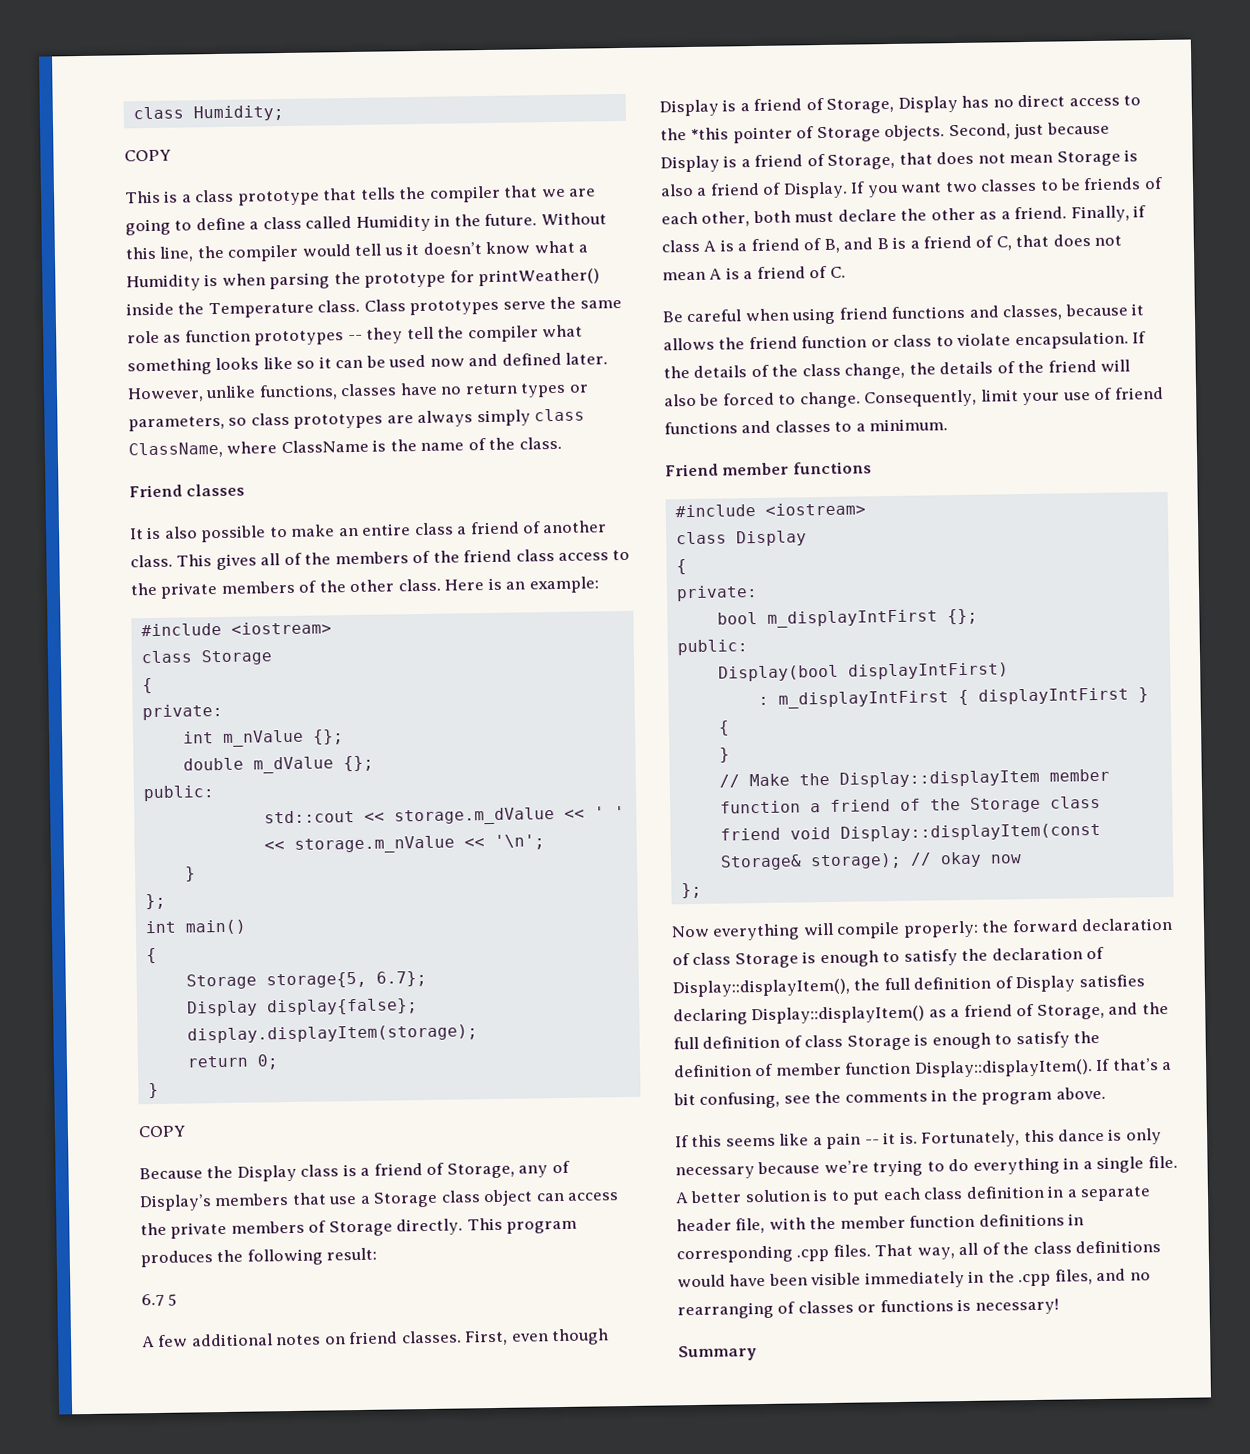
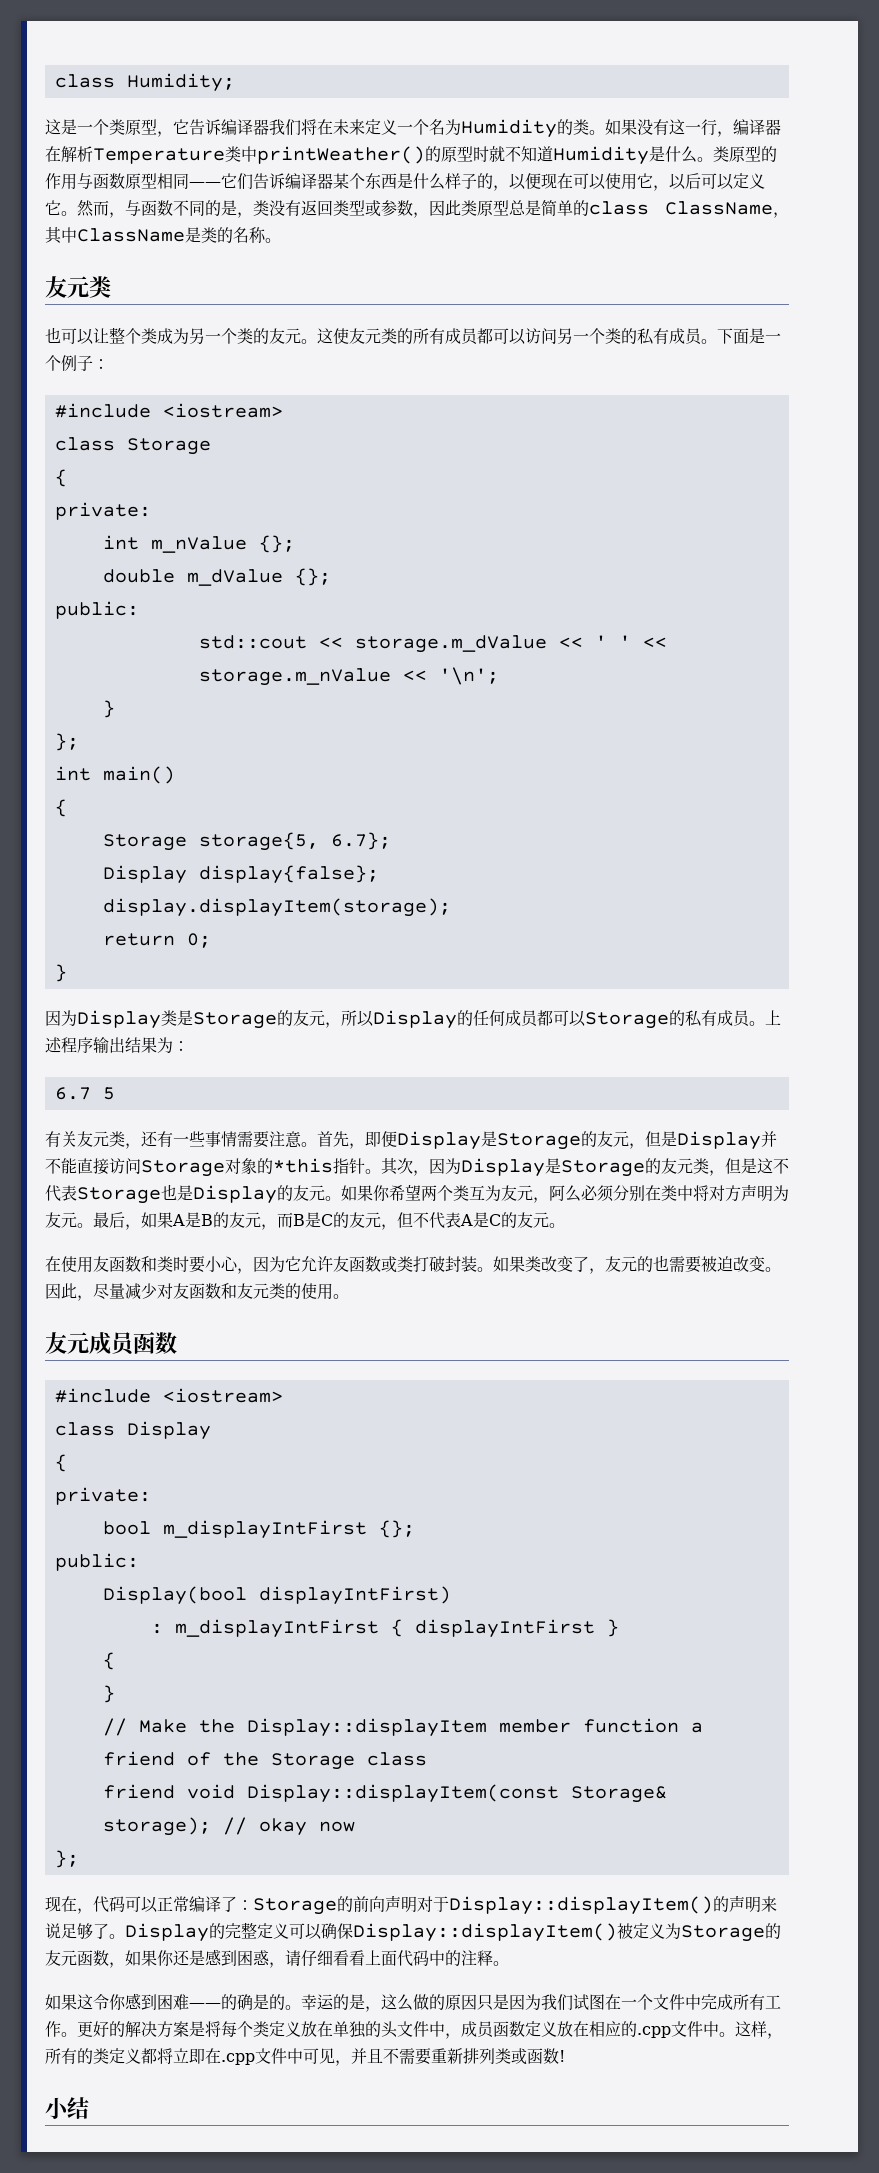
  class Humidity;
- COPY
- This is a class prototype that tells the compiler that we are going to define a class called Humidity in the future. Without this line, the compiler would tell us it doesn’t know what a Humidity is when parsing the prototype for printWeather() inside the Temperature class. Class prototypes serve the same role as function prototypes -- they tell the compiler what something looks like so it can be used now and defined later. However, unlike functions, classes have no return types or parameters, so class prototypes are always simply class ClassName, where ClassName is the name of the class.
- Friend classes
- It is also possible to make an entire class a friend of another class. This gives all of the members of the friend class access to the private members of the other class. Here is an example:
+ 这是一个类原型，它告诉编译器我们将在未来定义一个名为Humidity的类。如果没有这一行，编译器在解析Temperature类中printWeather()的原型时就不知道Humidity是什么。类原型的作用与函数原型相同——它们告诉编译器某个东西是什么样子的，以便现在可以使用它，以后可以定义它。然而，与函数不同的是，类没有返回类型或参数，因此类原型总是简单的class ClassName，其中ClassName是类的名称。
+ 友元类
+ 也可以让整个类成为另一个类的友元。这使友元类的所有成员都可以访问另一个类的私有成员。下面是一个例子：
  return 0;
  }
- COPY
- Because the Display class is a friend of Storage, any of Display’s members that use a Storage class object can access the private members of Storage directly. This program produces the following result:
+ 因为Display类是Storage的友元，所以Display的任何成员都可以Storage的私有成员。上述程序输出结果为：
  6.7 5
- A few additional notes on friend classes. First, even though Display is a friend of Storage, Display has no direct access to the *this pointer of Storage objects. Second, just because Display is a friend of Storage, that does not mean Storage is also a friend of Display. If you want two classes to be friends of each other, both must declare the other as a friend. Finally, if class A is a friend of B, and B is a friend of C, that does not mean A is a friend of C.
- Be careful when using friend functions and classes, because it allows the friend function or class to violate encapsulation. If the details of the class change, the details of the friend will also be forced to change. Consequently, limit your use of friend functions and classes to a minimum.
- Friend member functions
+ 有关友元类，还有一些事情需要注意。首先，即便Display是Storage的友元，但是Display并不能直接访问Storage对象的*this指针。其次，因为Display是Storage的友元类，但是这不代表Storage也是Display的友元。如果你希望两个类互为友元，阿么必须分别在类中将对方声明为友元。最后，如果A是B的友元，而B是C的友元，但不代表A是C的友元。
+ 在使用友函数和类时要小心，因为它允许友函数或类打破封装。如果类改变了，友元的也需要被迫改变。因此，尽量减少对友函数和友元类的使用。
+ 友元成员函数
- Now everything will compile properly: the forward declaration of class Storage is enough to satisfy the declaration of Display::displayItem(), the full definition of Display satisfies declaring Display::displayItem() as a friend of Storage, and the full definition of class Storage is enough to satisfy the definition of member function Display::displayItem(). If that’s a bit confusing, see the comments in the program above.
- If this seems like a pain -- it is. Fortunately, this dance is only necessary because we’re trying to do everything in a single file. A better solution is to put each class definition in a separate header file, with the member function definitions in corresponding .cpp files. That way, all of the class definitions would have been visible immediately in the .cpp files, and no rearranging of classes or functions is necessary!
- Summary
+ 现在，代码可以正常编译了：Storage的前向声明对于Display::displayItem()的声明来说足够了。Display的完整定义可以确保Display::displayItem()被定义为Storage的友元函数，如果你还是感到困惑，请仔细看看上面代码中的注释。
+ 如果这令你感到困难——的确是的。幸运的是，这么做的原因只是因为我们试图在一个文件中完成所有工作。更好的解决方案是将每个类定义放在单独的头文件中，成员函数定义放在相应的.cpp文件中。这样，所有的类定义都将立即在.cpp文件中可见，并且不需要重新排列类或函数!
+ 小结

